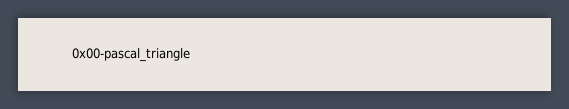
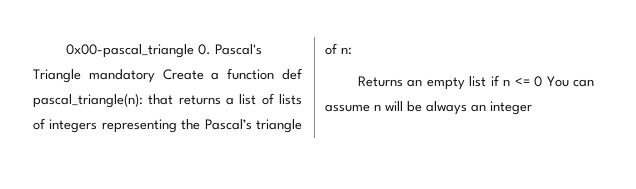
- 0x00-pascal_triangle
+ 0x00-pascal_triangle 0. Pascal's Triangle mandatory Create a function def pascal_triangle(n): that returns a list of lists of integers representing the Pascal’s triangle of n:
+ Returns an empty list if n <= 0 You can assume n will be always an integer

